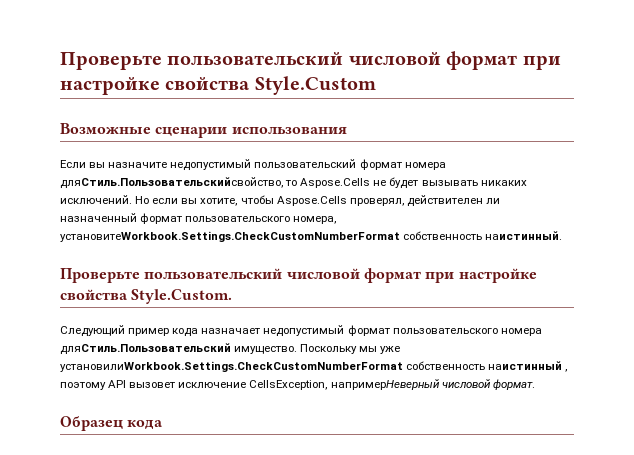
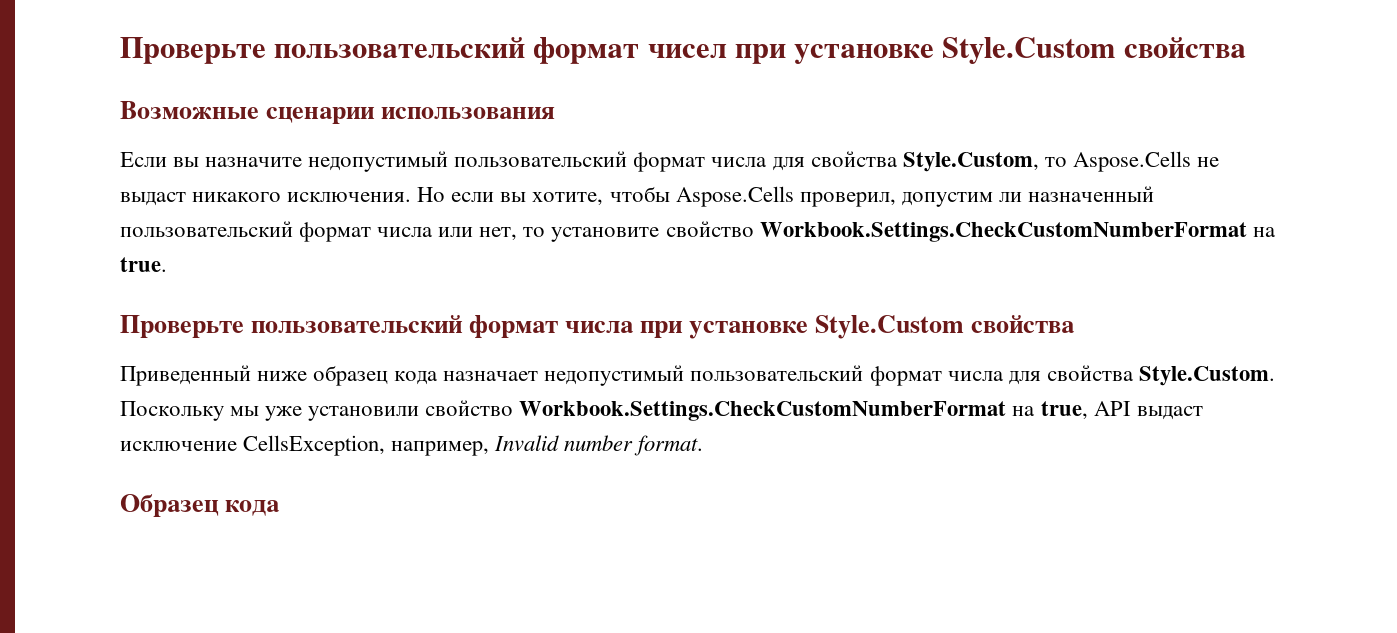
- Проверьте пользовательский числовой формат при настройке свойства Style.Custom
+ Проверьте пользовательский формат чисел при установке Style.Custom свойства
- Если вы назначите недопустимый пользовательский формат номера дляСтиль.Пользовательскийсвойство, то Aspose.Cells не будет вызывать никаких исключений.
+ Если вы назначите недопустимый пользовательский формат числа для свойства Style.Custom, то Aspose.Cells не выдаст никакого исключения.
- Но если вы хотите, чтобы Aspose.Cells проверял, действителен ли назначенный формат пользовательского номера, установитеWorkbook.Settings.CheckCustomNumberFormat собственность наистинный.
- Проверьте пользовательский числовой формат при настройке свойства Style.Custom.
- Следующий пример кода назначает недопустимый формат пользовательского номера дляСтиль.Пользовательский имущество. Поскольку мы уже установилиWorkbook.Settings.CheckCustomNumberFormat собственность наистинный , поэтому API вызовет исключение CellsException, напримерНеверный числовой формат.
+ Но если вы хотите, чтобы Aspose.Cells проверил, допустим ли назначенный пользовательский формат числа или нет, то установите свойство Workbook.Settings.CheckCustomNumberFormat на true.
+ Проверьте пользовательский формат числа при установке Style.Custom свойства
+ Приведенный ниже образец кода назначает недопустимый пользовательский формат числа для свойства Style.Custom. Поскольку мы уже установили свойство Workbook.Settings.CheckCustomNumberFormat на true, API выдаст исключение CellsException, например, Invalid number format.

